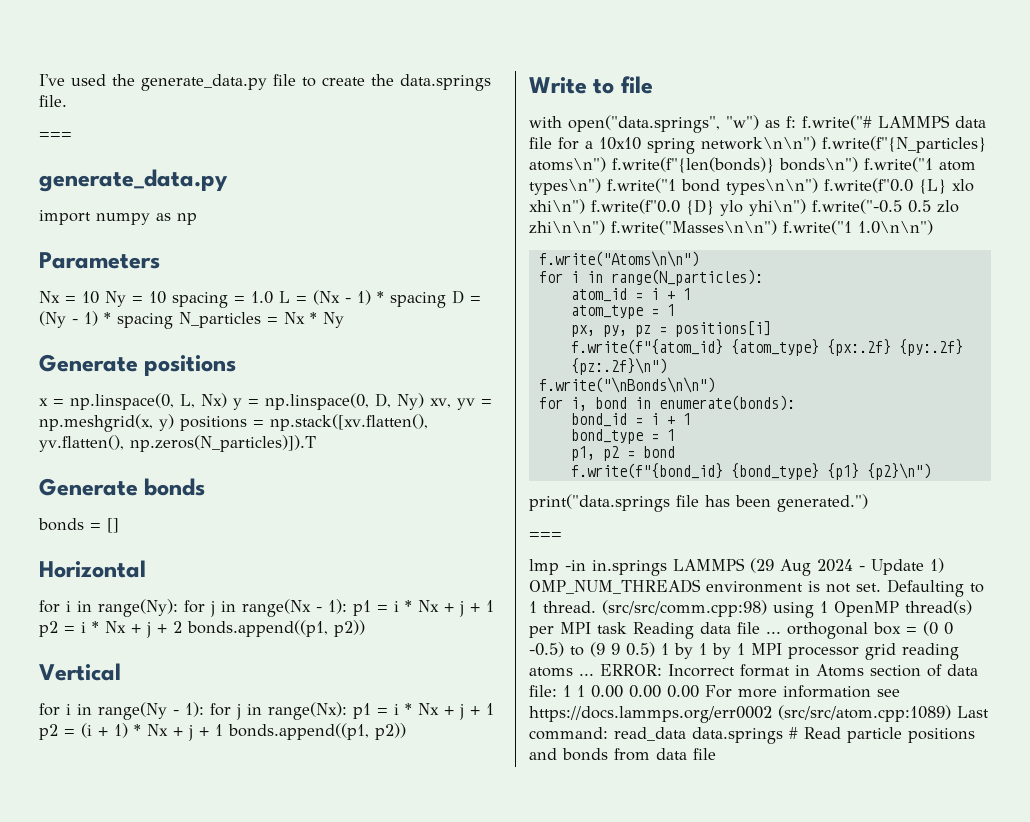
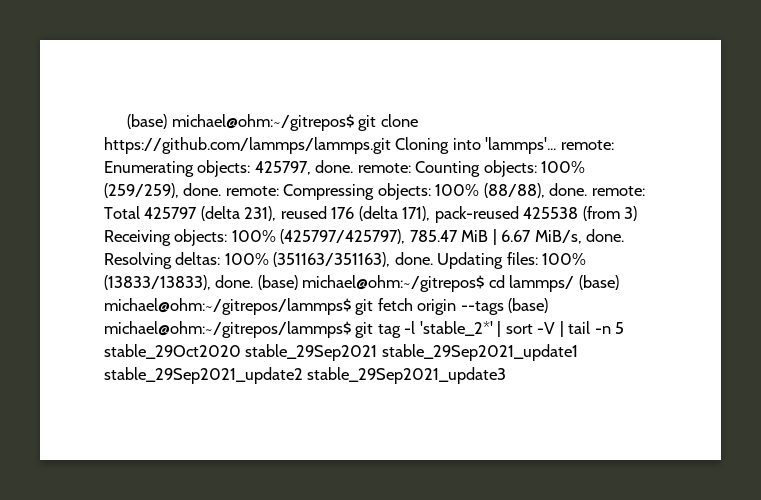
- I've used the generate_data.py file to create the data.springs file.
- ===
- generate_data.py
- import numpy as np
- Parameters
- Nx = 10 Ny = 10 spacing = 1.0 L = (Nx - 1) * spacing D = (Ny - 1) * spacing N_particles = Nx * Ny
- Generate positions
- x = np.linspace(0, L, Nx) y = np.linspace(0, D, Ny) xv, yv = np.meshgrid(x, y) positions = np.stack([xv.flatten(), yv.flatten(), np.zeros(N_particles)]).T
- Generate bonds
- bonds = []
- Horizontal
- for i in range(Ny): for j in range(Nx - 1): p1 = i * Nx + j + 1 p2 = i * Nx + j + 2 bonds.append((p1, p2))
- Vertical
- for i in range(Ny - 1): for j in range(Nx): p1 = i * Nx + j + 1 p2 = (i + 1) * Nx + j + 1 bonds.append((p1, p2))
- Write to file
- with open("data.springs", "w") as f: f.write("# LAMMPS data file for a 10x10 spring network\n\n") f.write(f"{N_particles} atoms\n") f.write(f"{len(bonds)} bonds\n") f.write("1 atom types\n") f.write("1 bond types\n\n") f.write(f"0.0 {L} xlo xhi\n") f.write(f"0.0 {D} ylo yhi\n") f.write("-0.5 0.5 zlo zhi\n\n") f.write("Masses\n\n") f.write("1 1.0\n\n")
- f.write("Atoms\n\n")
- for i in range(N_particles):
- atom_id = i + 1
- atom_type = 1
- px, py, pz = positions[i]
- f.write(f"{atom_id} {atom_type} {px:.2f} {py:.2f} {pz:.2f}\n")
- f.write("\nBonds\n\n")
- for i, bond in enumerate(bonds):
- bond_id = i + 1
- bond_type = 1
- p1, p2 = bond
- f.write(f"{bond_id} {bond_type} {p1} {p2}\n")
- print("data.springs file has been generated.")
- ===
- lmp -in in.springs LAMMPS (29 Aug 2024 - Update 1) OMP_NUM_THREADS environment is not set. Defaulting to 1 thread. (src/src/comm.cpp:98) using 1 OpenMP thread(s) per MPI task Reading data file ... orthogonal box = (0 0 -0.5) to (9 9 0.5) 1 by 1 by 1 MPI processor grid reading atoms ... ERROR: Incorrect format in Atoms section of data file: 1 1 0.00 0.00 0.00 For more information see https://docs.lammps.org/err0002 (src/src/atom.cpp:1089) Last command: read_data data.springs # Read particle positions and bonds from data file
+ (base) michael@ohm:~/gitrepos$ git clone https://github.com/lammps/lammps.git Cloning into 'lammps'... remote: Enumerating objects: 425797, done. remote: Counting objects: 100% (259/259), done. remote: Compressing objects: 100% (88/88), done. remote: Total 425797 (delta 231), reused 176 (delta 171), pack-reused 425538 (from 3) Receiving objects: 100% (425797/425797), 785.47 MiB | 6.67 MiB/s, done. Resolving deltas: 100% (351163/351163), done. Updating files: 100% (13833/13833), done. (base) michael@ohm:~/gitrepos$ cd lammps/ (base) michael@ohm:~/gitrepos/lammps$ git fetch origin --tags (base) michael@ohm:~/gitrepos/lammps$ git tag -l 'stable_2*' | sort -V | tail -n 5 stable_29Oct2020 stable_29Sep2021 stable_29Sep2021_update1 stable_29Sep2021_update2 stable_29Sep2021_update3

